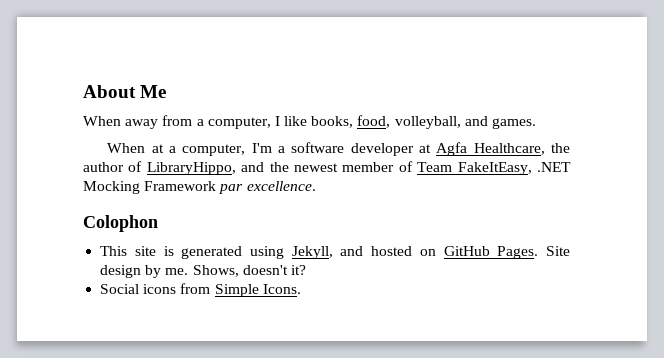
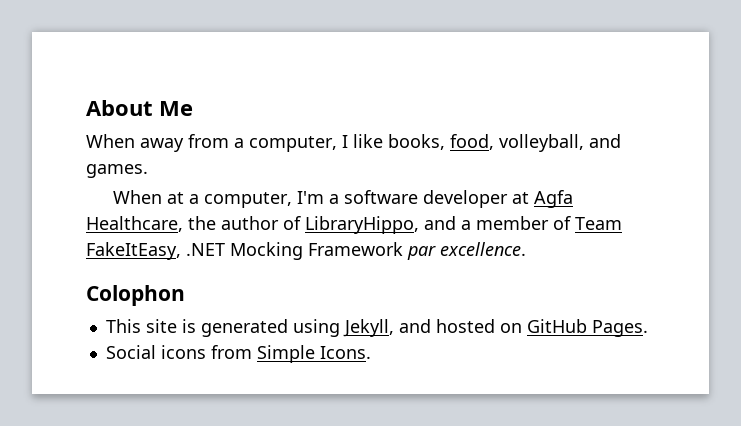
- When at a computer, I'm a software developer at Agfa Healthcare, the author of LibraryHippo, and the newest member of Team FakeItEasy, .NET Mocking Framework par excellence.
+ When at a computer, I'm a software developer at Agfa Healthcare, the author of LibraryHippo, and a member of Team FakeItEasy, .NET Mocking Framework par excellence.
- Site design by me. Shows, doesn't it?

